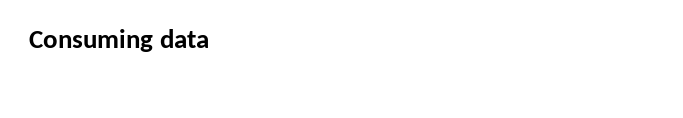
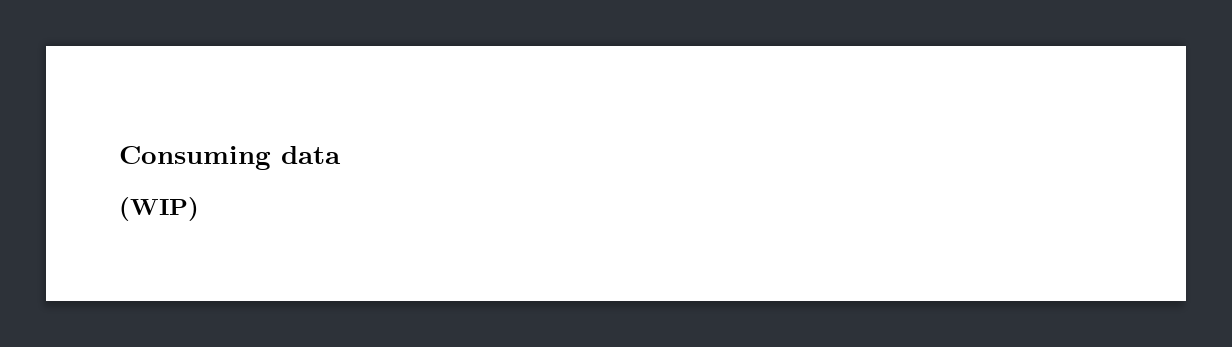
+ (WIP)

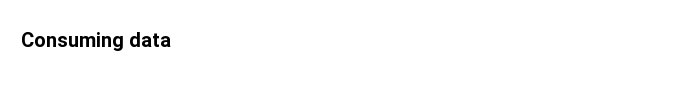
- (WIP)

